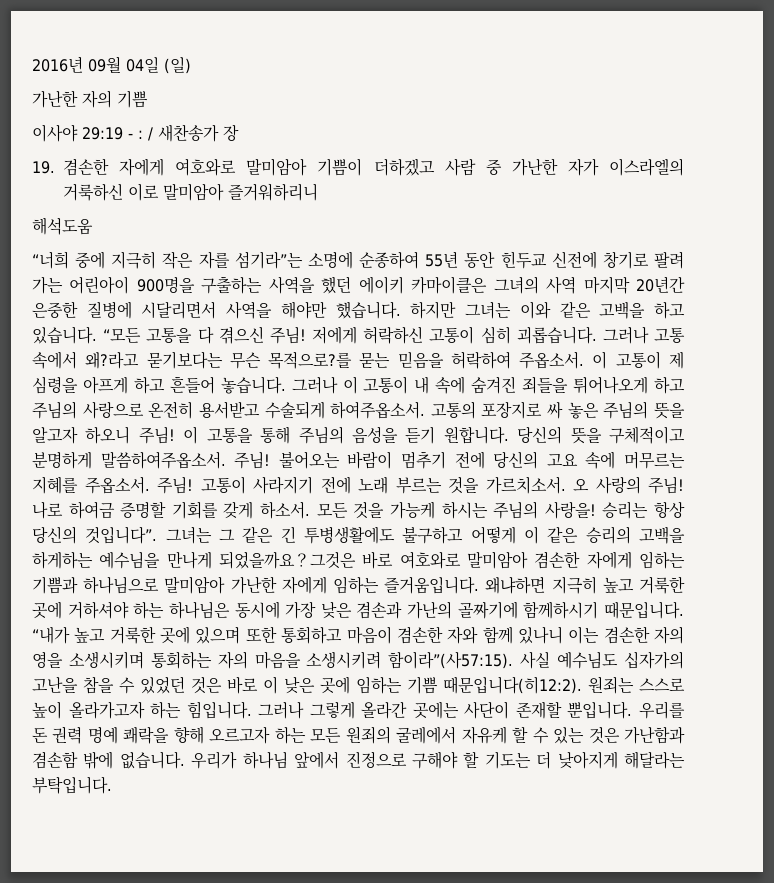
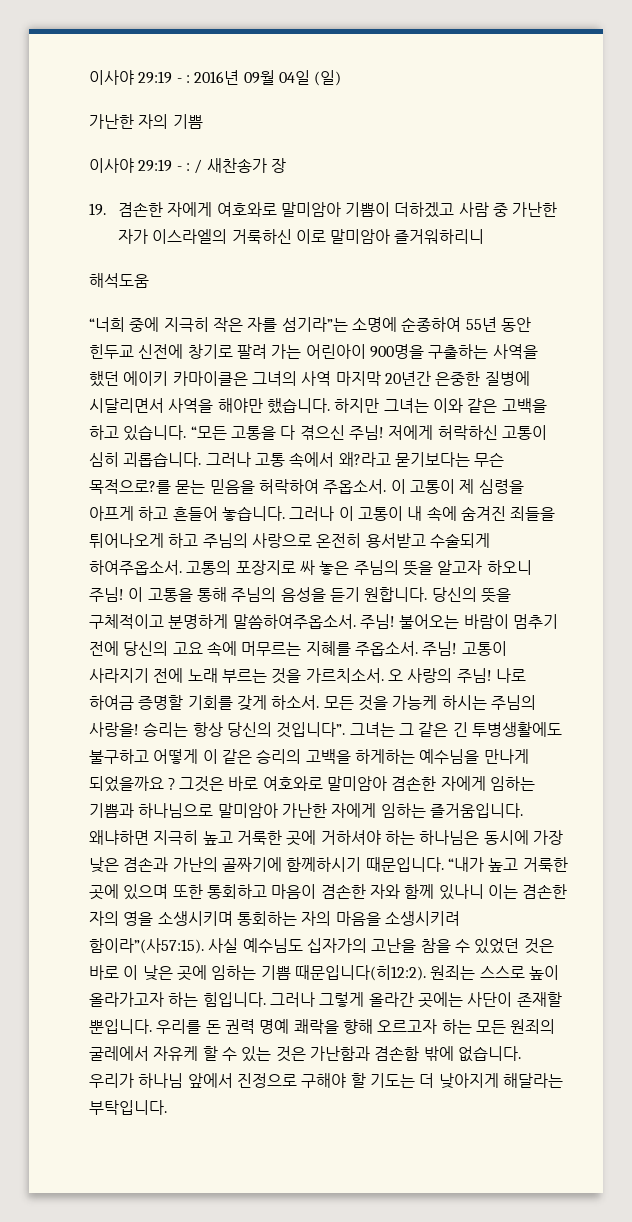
- 2016년 09월 04일 (일)
+ 이사야 29:19 - : 2016년 09월 04일 (일)

